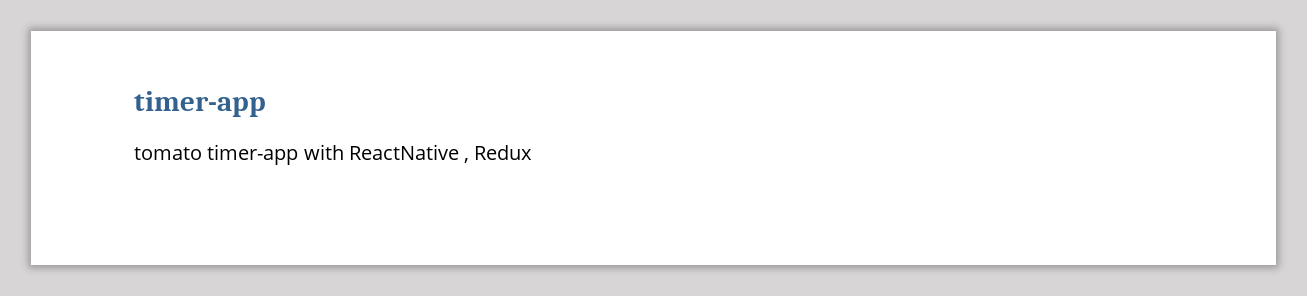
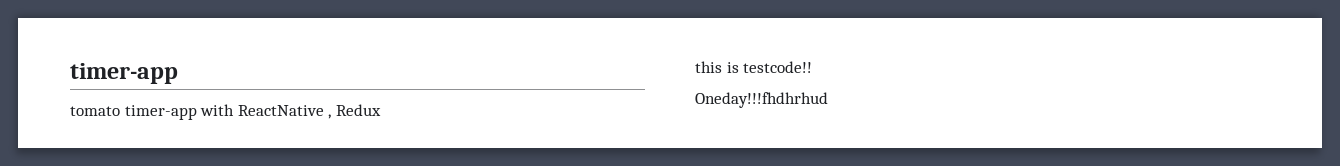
+ this is testcode!!
+ Oneday!!!fhdhrhud

